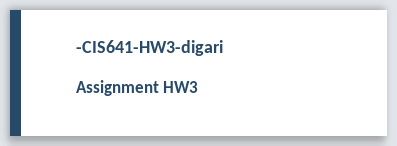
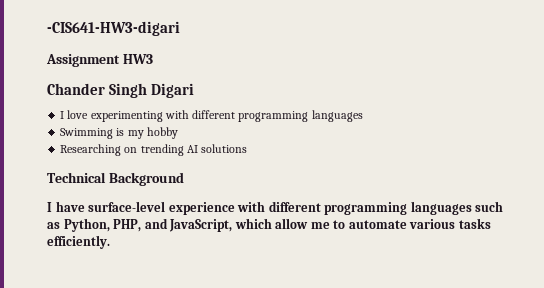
+ Chander Singh Digari
+ I love experimenting with different programming languages
+ Swimming is my hobby
+ Researching on trending AI solutions
+ Technical Background
+ I have surface-level experience with different programming languages such as Python, PHP, and JavaScript, which allow me to automate various tasks efficiently.

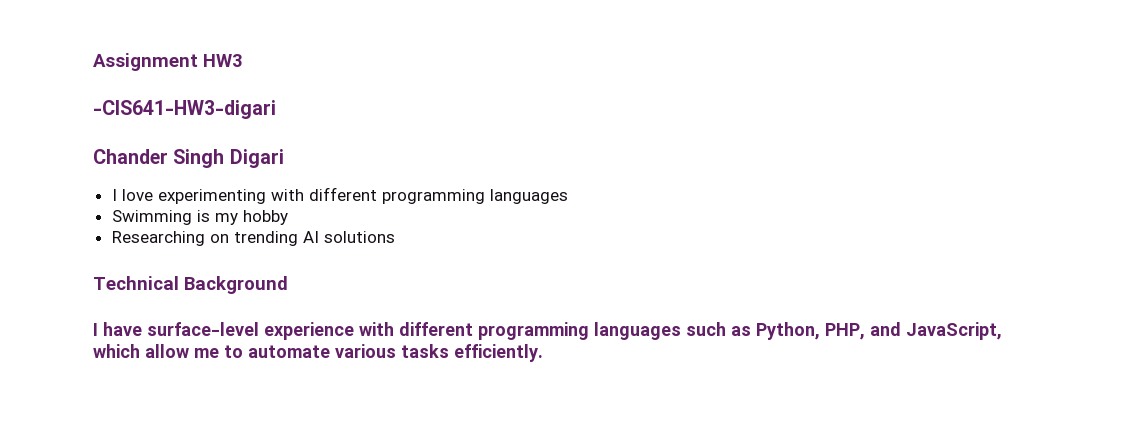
- -CIS641-HW3-digari
+ -CIS641-HW3-digari

